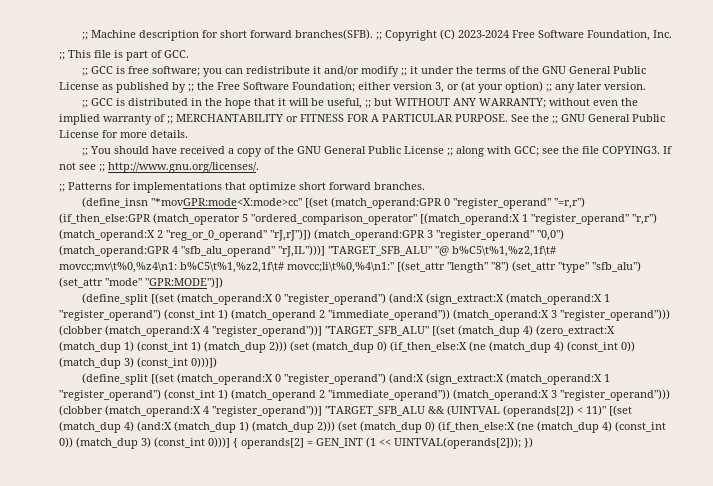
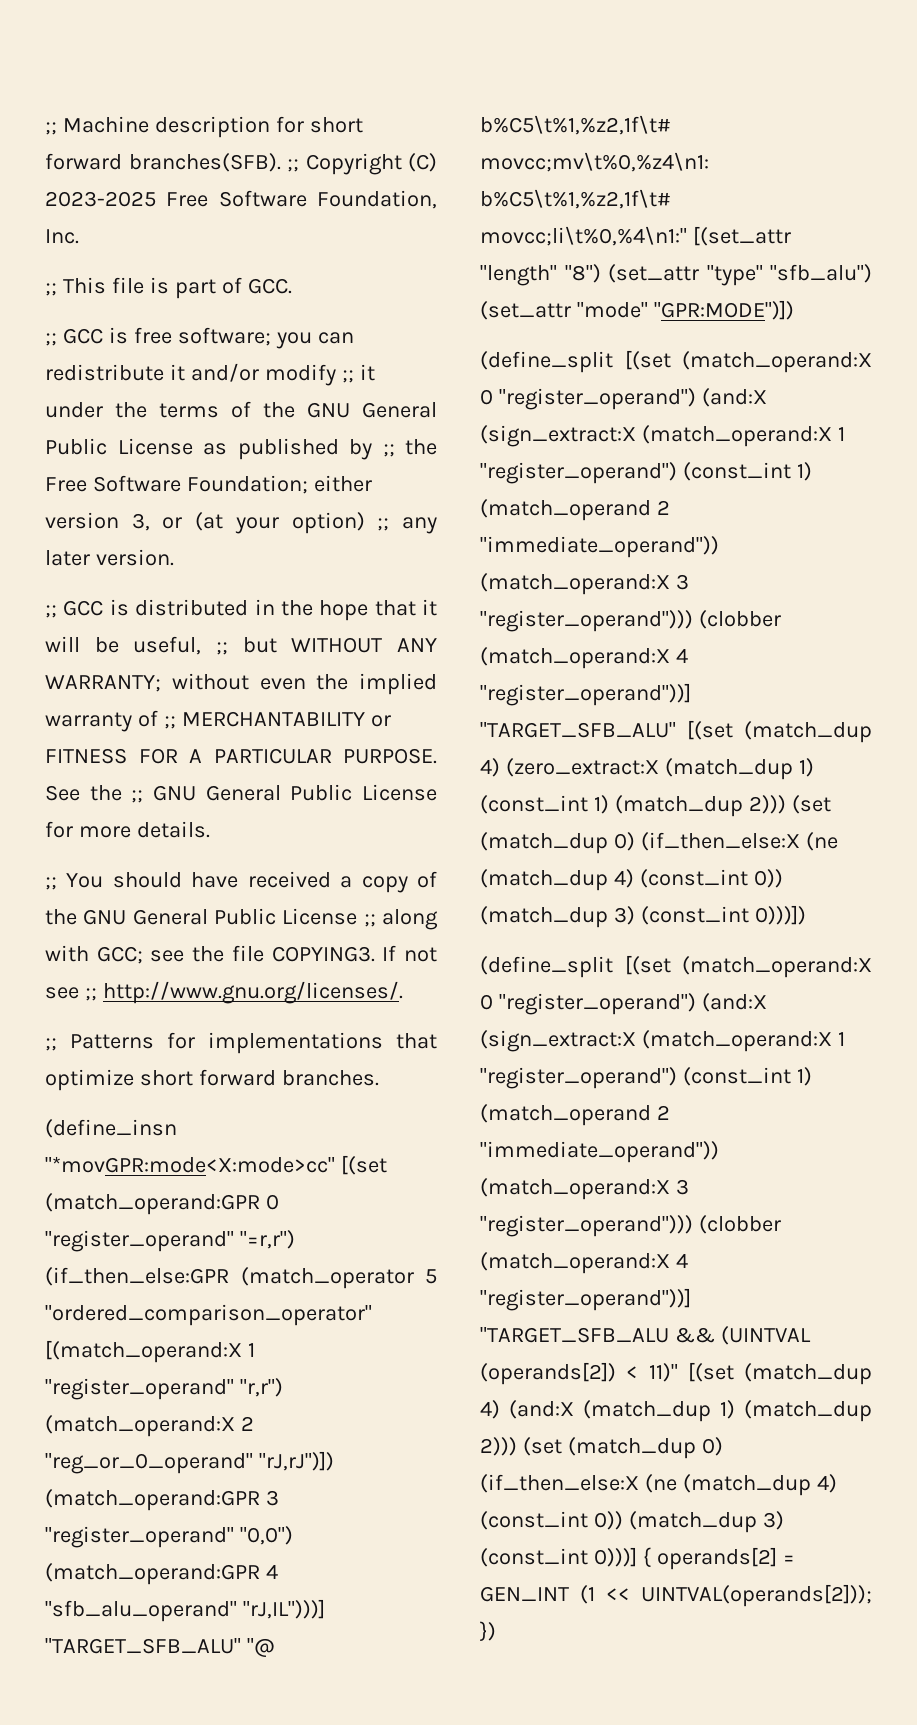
- ;; Machine description for short forward branches(SFB). ;; Copyright (C) 2023-2024 Free Software Foundation, Inc.
+ ;; Machine description for short forward branches(SFB). ;; Copyright (C) 2023-2025 Free Software Foundation, Inc.

